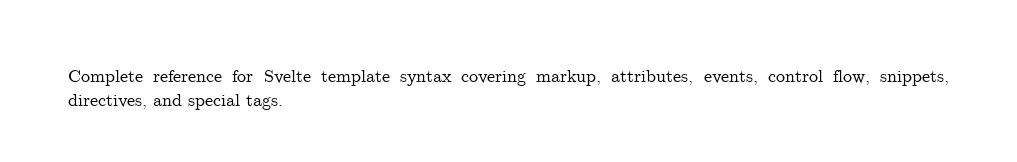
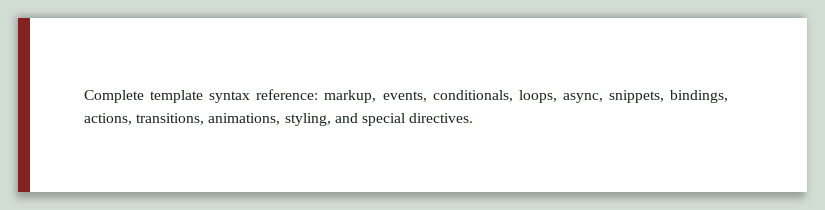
- Complete reference for Svelte template syntax covering markup, attributes, events, control flow, snippets, directives, and special tags.
+ Complete template syntax reference: markup, events, conditionals, loops, async, snippets, bindings, actions, transitions, animations, styling, and special directives.

